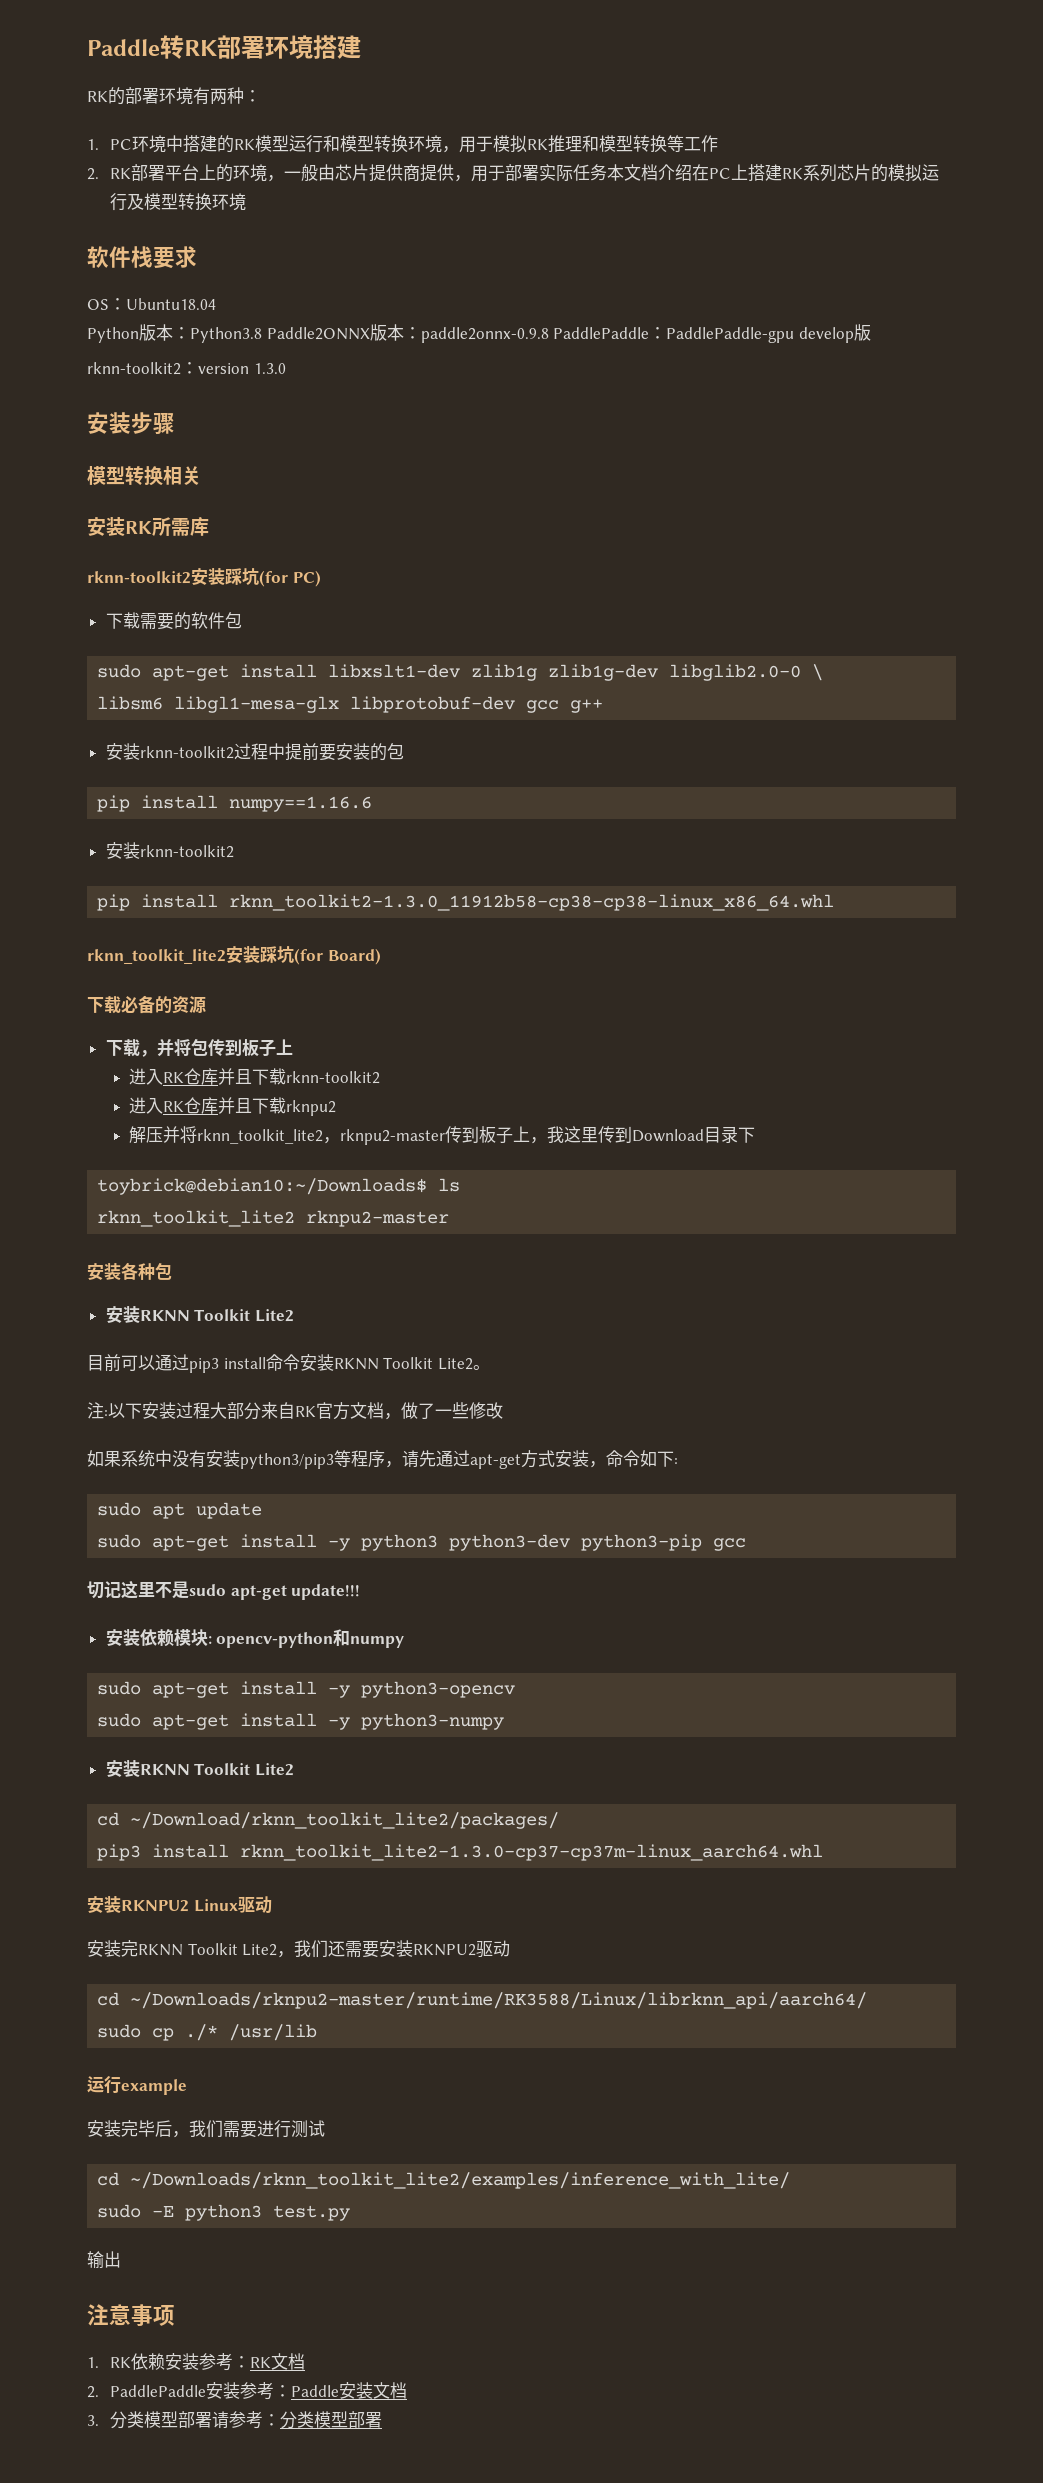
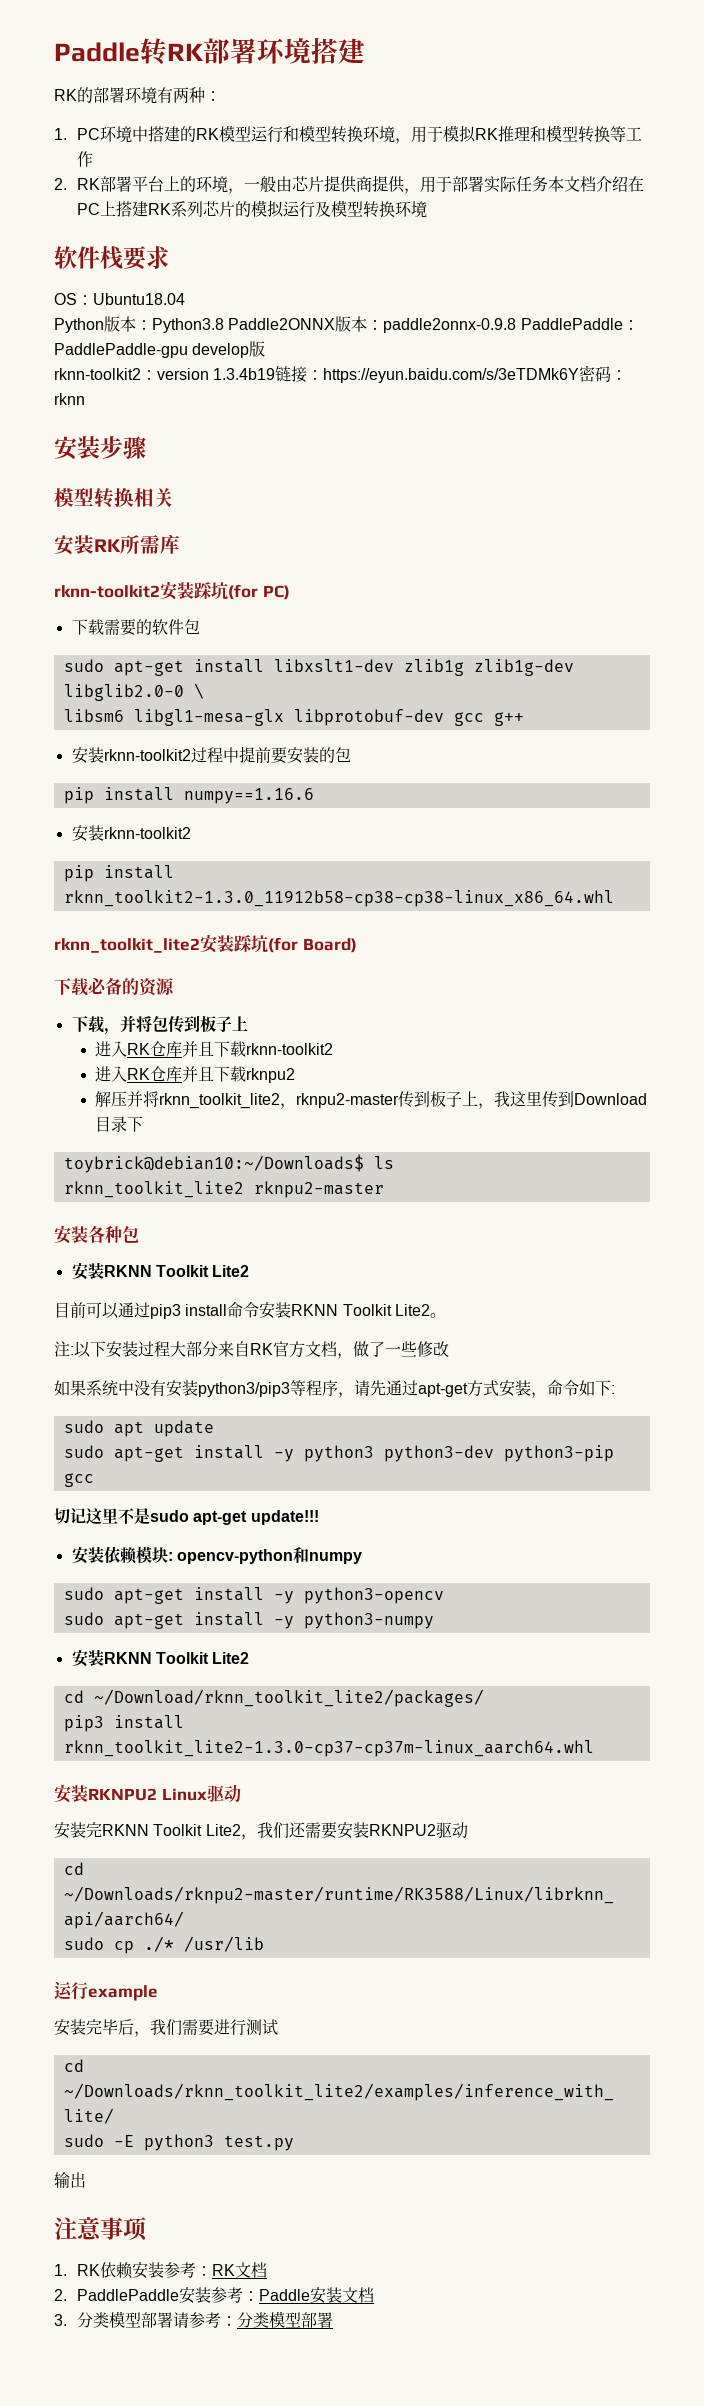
- rknn-toolkit2：version 1.3.0
+ rknn-toolkit2：version 1.3.4b19链接：https://eyun.baidu.com/s/3eTDMk6Y密码：rknn

